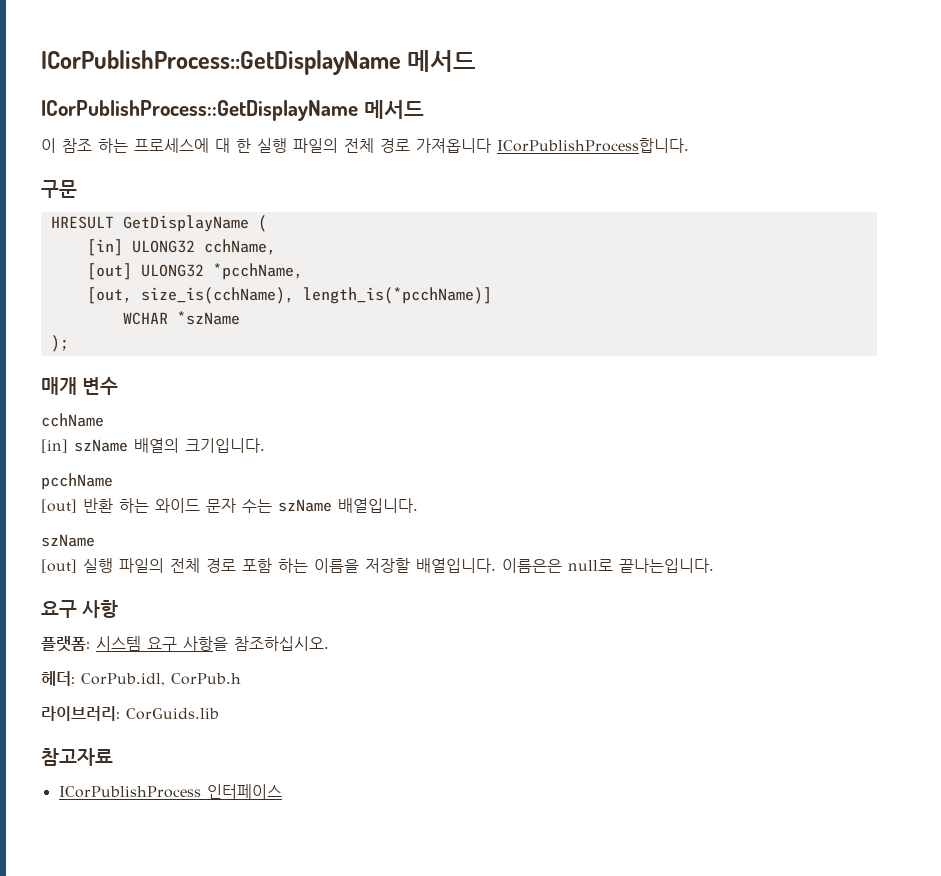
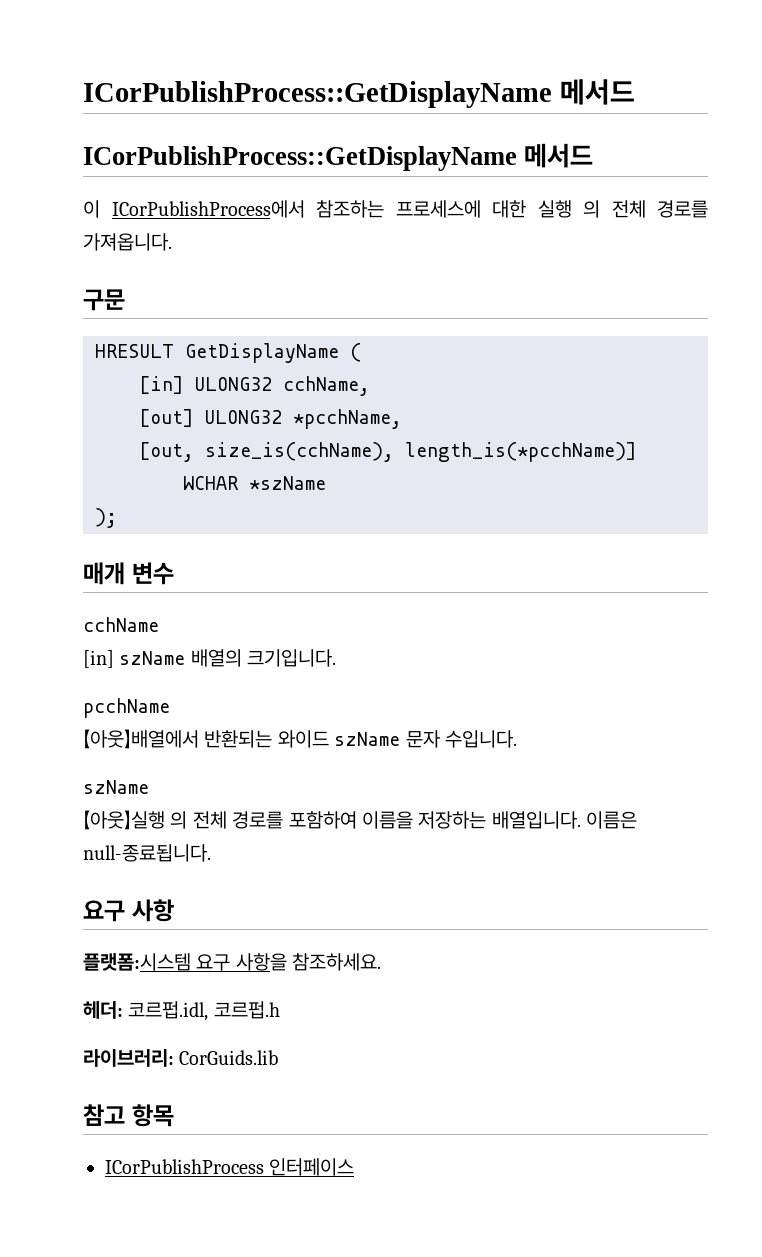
- 이 참조 하는 프로세스에 대 한 실행 파일의 전체 경로 가져옵니다 ICorPublishProcess합니다.
+ 이 ICorPublishProcess에서 참조하는 프로세스에 대한 실행 의 전체 경로를 가져옵니다.
- [out] 반환 하는 와이드 문자 수는 szName 배열입니다.
+ 【아웃】배열에서 반환되는 와이드 szName 문자 수입니다.
  szName
- [out] 실행 파일의 전체 경로 포함 하는 이름을 저장할 배열입니다. 이름은은 null로 끝나는입니다.
+ 【아웃】실행 의 전체 경로를 포함하여 이름을 저장하는 배열입니다. 이름은 null-종료됩니다.
- 플랫폼: 시스템 요구 사항을 참조하십시오.
+ 플랫폼:시스템 요구 사항을 참조하세요.
- 헤더: CorPub.idl, CorPub.h
+ 헤더: 코르펍.idl, 코르펍.h
- 참고자료
+ 참고 항목

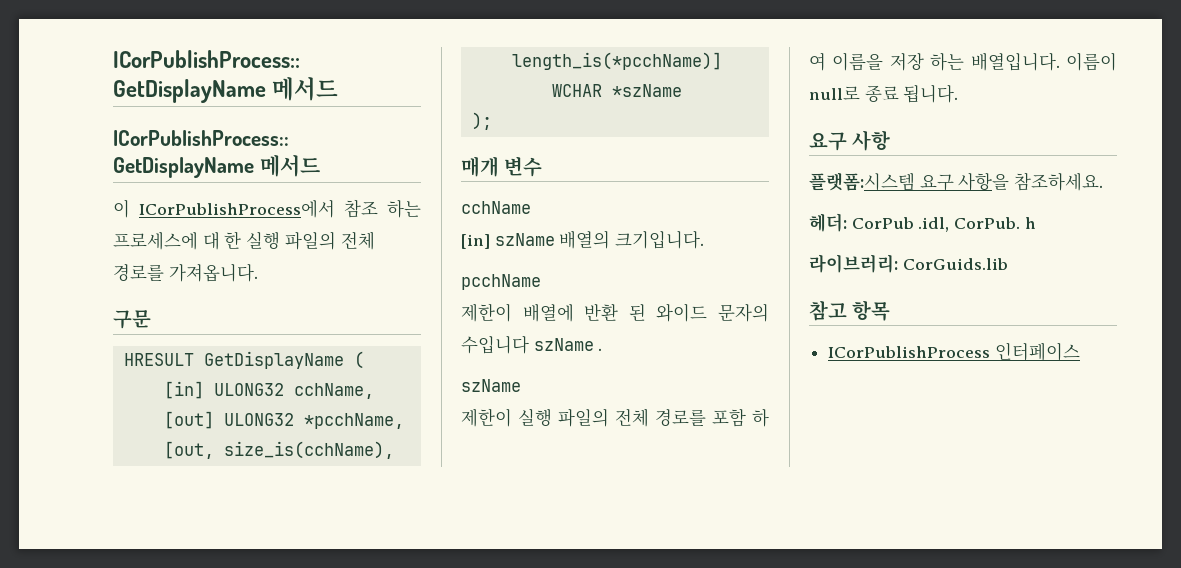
- 이 ICorPublishProcess에서 참조하는 프로세스에 대한 실행 의 전체 경로를 가져옵니다.
+ 이 ICorPublishProcess에서 참조 하는 프로세스에 대 한 실행 파일의 전체 경로를 가져옵니다.
- 【아웃】배열에서 반환되는 와이드 szName 문자 수입니다.
+ 제한이 배열에 반환 된 와이드 문자의 수입니다 szName .
  szName
- 【아웃】실행 의 전체 경로를 포함하여 이름을 저장하는 배열입니다. 이름은 null-종료됩니다.
+ 제한이 실행 파일의 전체 경로를 포함 하 여 이름을 저장 하는 배열입니다. 이름이 null로 종료 됩니다.
- 헤더: 코르펍.idl, 코르펍.h
+ 헤더: CorPub .idl, CorPub. h

